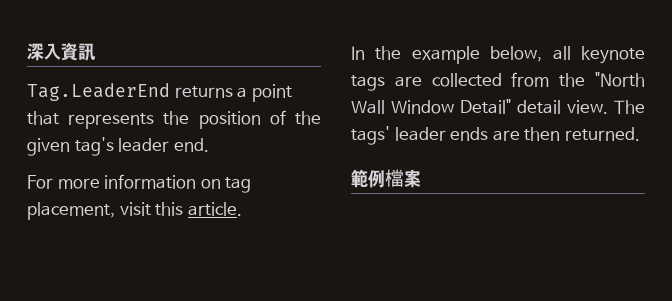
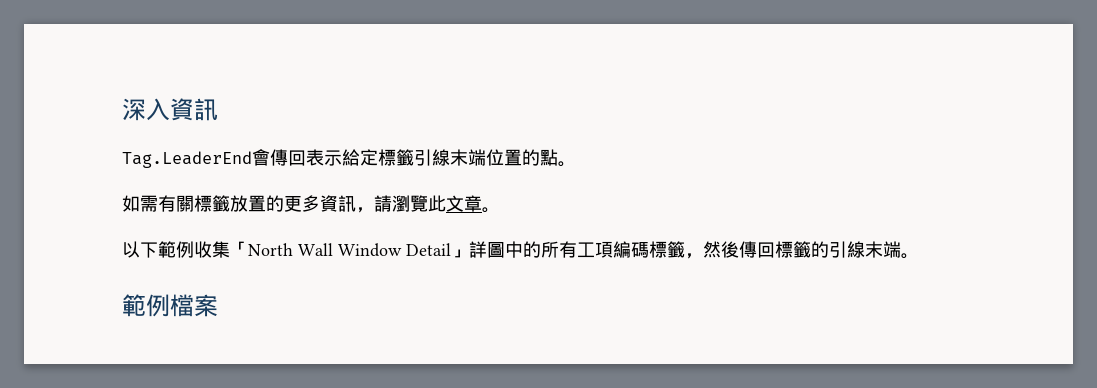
- Tag.LeaderEnd returns a point that represents the position of the given tag's leader end.
- For more information on tag placement, visit this article.
- In the example below, all keynote tags are collected from the "North Wall Window Detail" detail view. The tags' leader ends are then returned.
+ Tag.LeaderEnd會傳回表示給定標籤引線末端位置的點。
+ 如需有關標籤放置的更多資訊，請瀏覽此文章。
+ 以下範例收集「North Wall Window Detail」詳圖中的所有工項編碼標籤，然後傳回標籤的引線末端。

